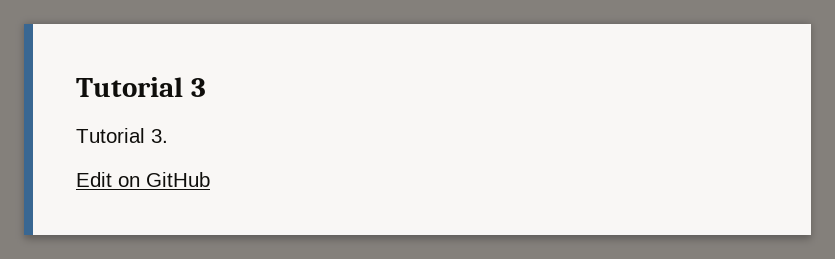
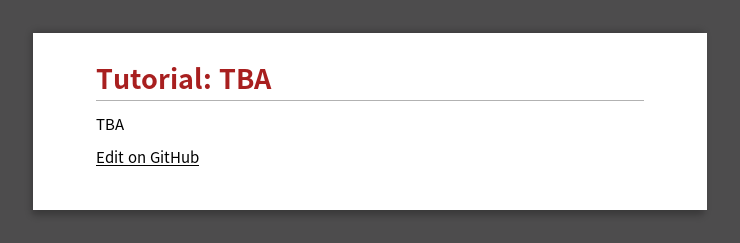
- Tutorial 3
- Tutorial 3.
+ Tutorial: TBA
+ TBA

